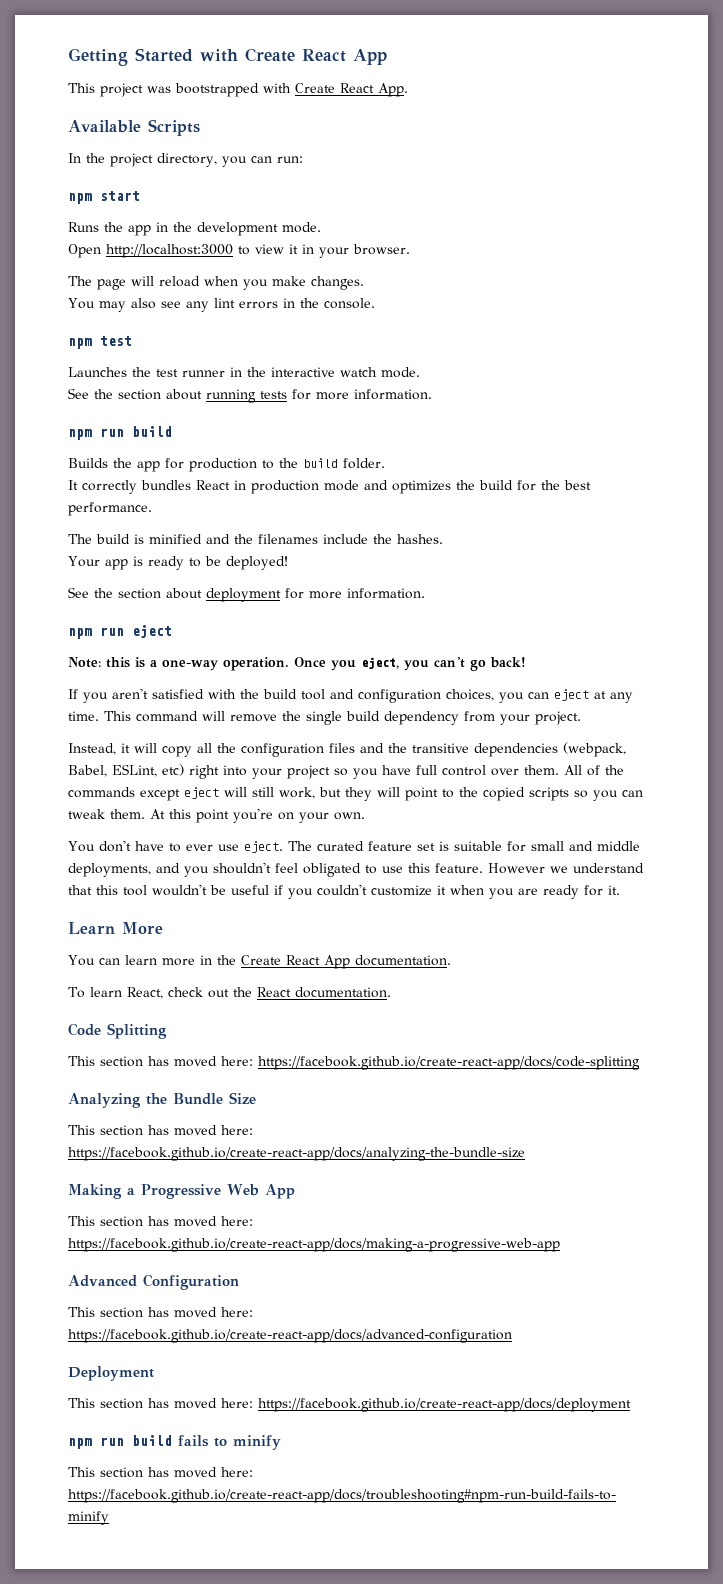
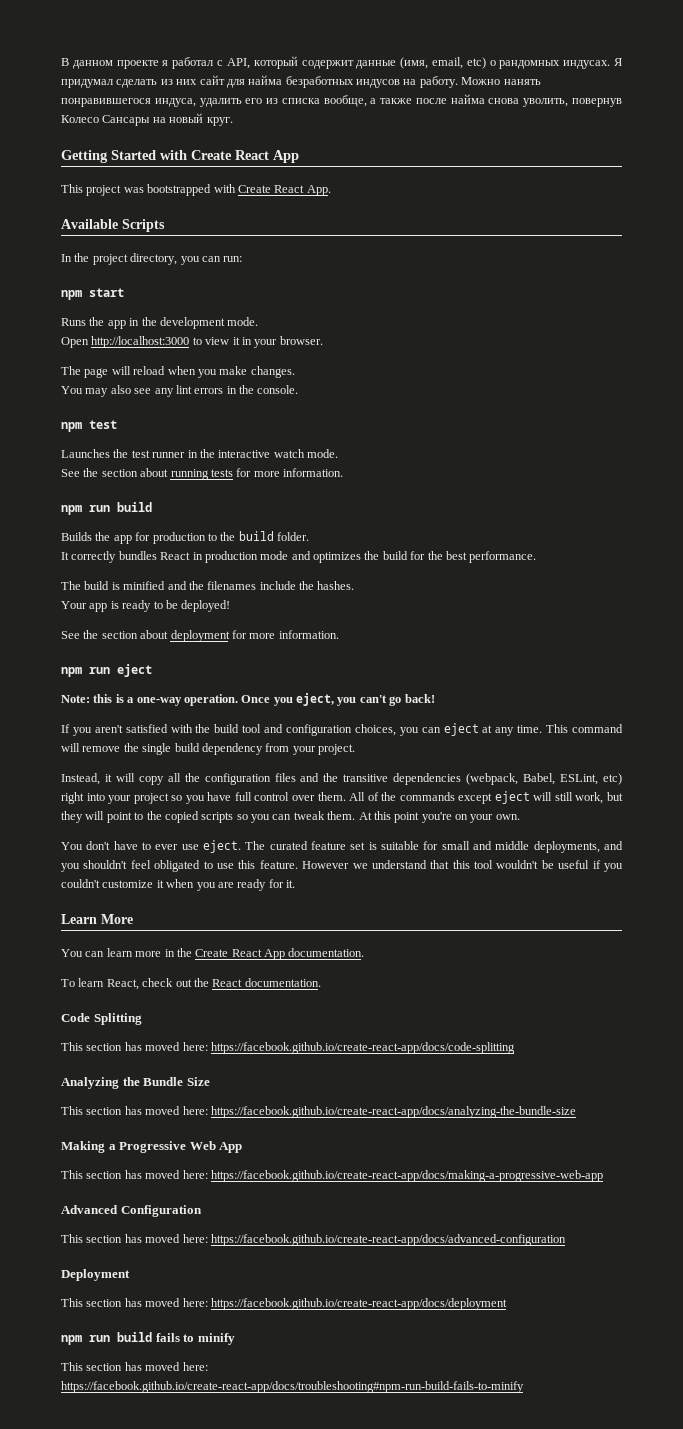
+ В данном проекте я работал с API, который содержит данные (имя, email, etc) о рандомных индусах. Я придумал сделать из них сайт для найма безработных индусов на работу. Можно нанять понравившегося индуса, удалить его из списка вообще, а также после найма снова уволить, повернув Колесо Сансары на новый круг.

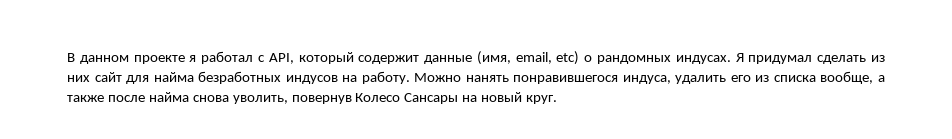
- Getting Started with Create React App
- This project was bootstrapped with Create React App.
- Available Scripts
- In the project directory, you can run:
- npm start
- Runs the app in the development mode.
- Open http://localhost:3000 to view it in your browser.
- The page will reload when you make changes.
- You may also see any lint errors in the console.
- npm test
- Launches the test runner in the interactive watch mode.
- See the section about running tests for more information.
- npm run build
- Builds the app for production to the build folder.
- It correctly bundles React in production mode and optimizes the build for the best performance.
- The build is minified and the filenames include the hashes.
- Your app is ready to be deployed!
- See the section about deployment for more information.
- npm run eject
- Note: this is a one-way operation. Once you eject, you can't go back!
- If you aren't satisfied with the build tool and configuration choices, you can eject at any time. This command will remove the single build dependency from your project.
- Instead, it will copy all the configuration files and the transitive dependencies (webpack, Babel, ESLint, etc) right into your project so you have full control over them. All of the commands except eject will still work, but they will point to the copied scripts so you can tweak them. At this point you're on your own.
- You don't have to ever use eject. The curated feature set is suitable for small and middle deployments, and you shouldn't feel obligated to use this feature. However we understand that this tool wouldn't be useful if you couldn't customize it when you are ready for it.
- Learn More
- You can learn more in the Create React App documentation.
- To learn React, check out the React documentation.
- Code Splitting
- This section has moved here: https://facebook.github.io/create-react-app/docs/code-splitting
- Analyzing the Bundle Size
- This section has moved here: https://facebook.github.io/create-react-app/docs/analyzing-the-bundle-size
- Making a Progressive Web App
- This section has moved here: https://facebook.github.io/create-react-app/docs/making-a-progressive-web-app
- Advanced Configuration
- This section has moved here: https://facebook.github.io/create-react-app/docs/advanced-configuration
- Deployment
- This section has moved here: https://facebook.github.io/create-react-app/docs/deployment
- npm run build fails to minify
- This section has moved here: https://facebook.github.io/create-react-app/docs/troubleshooting#npm-run-build-fails-to-minify

